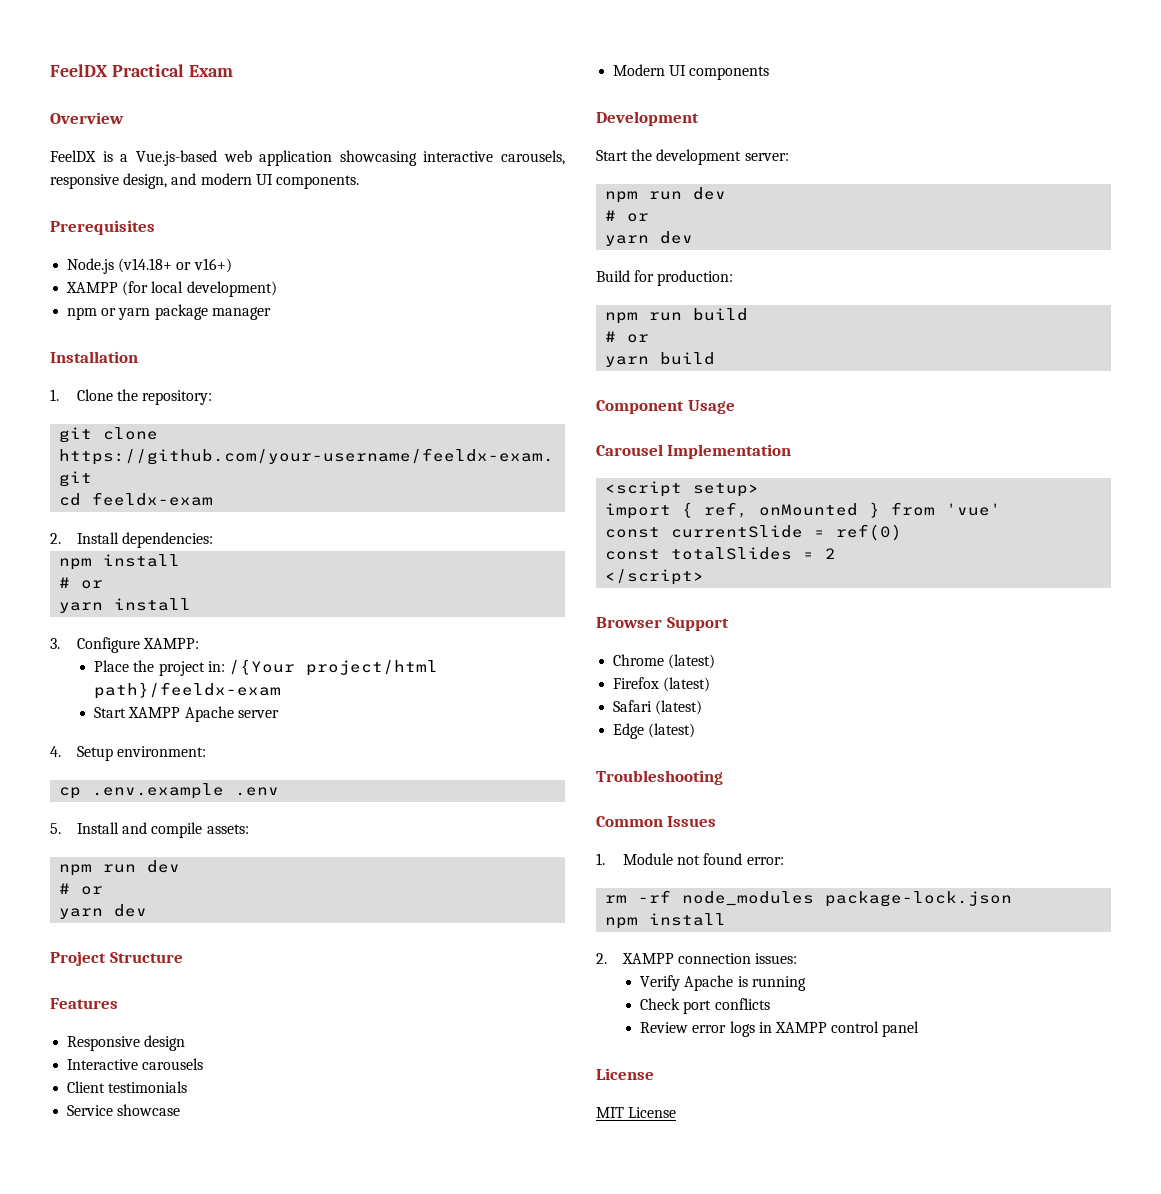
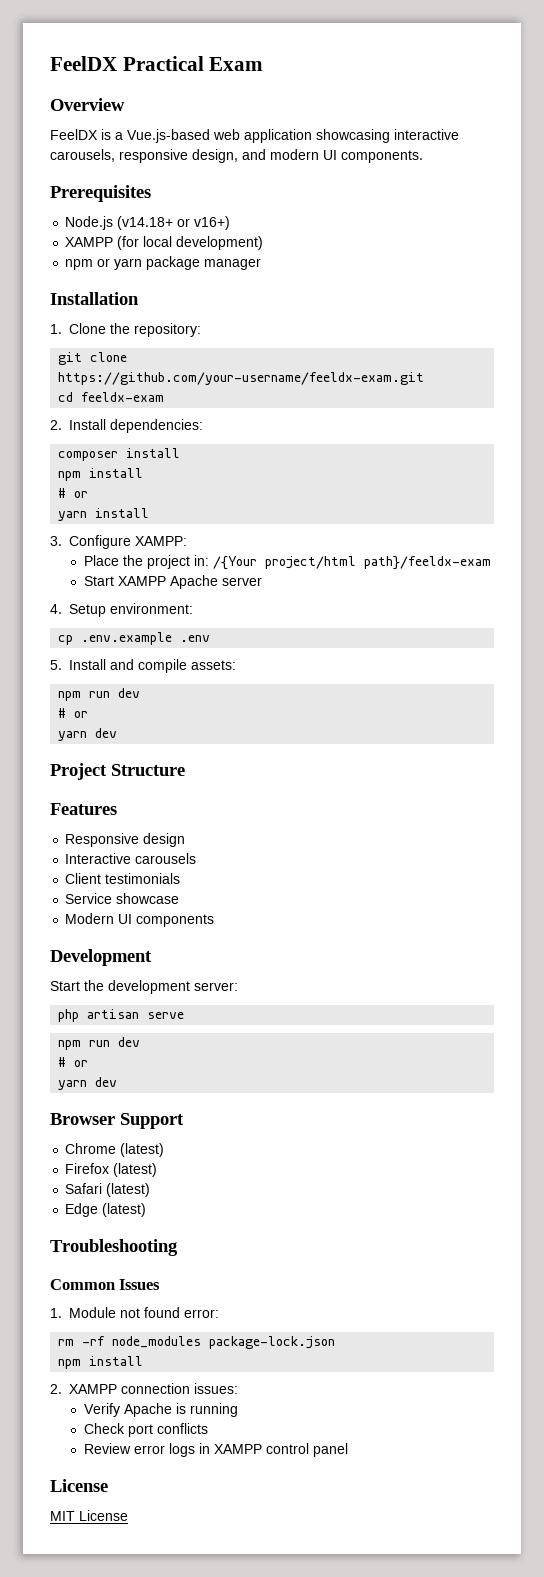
+ composer install
  Start the development server:
+ php artisan serve
  npm run dev
  # or
  yarn dev
- Build for production:
- npm run build
- # or
- yarn build
- Component Usage
- Carousel Implementation
- <script setup>
- import { ref, onMounted } from 'vue'
- const currentSlide = ref(0)
- const totalSlides = 2
- </script>

